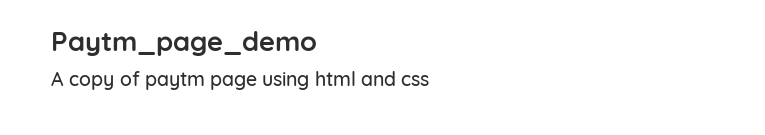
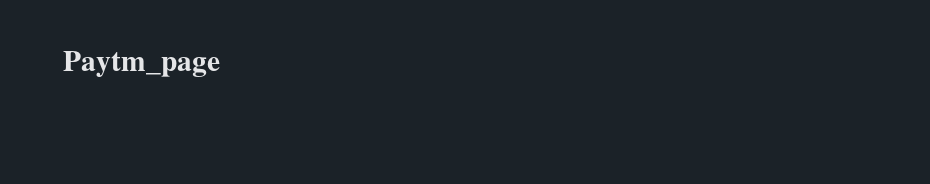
- Paytm_page_demo
- A copy of paytm page using html and css
+ Paytm_page

